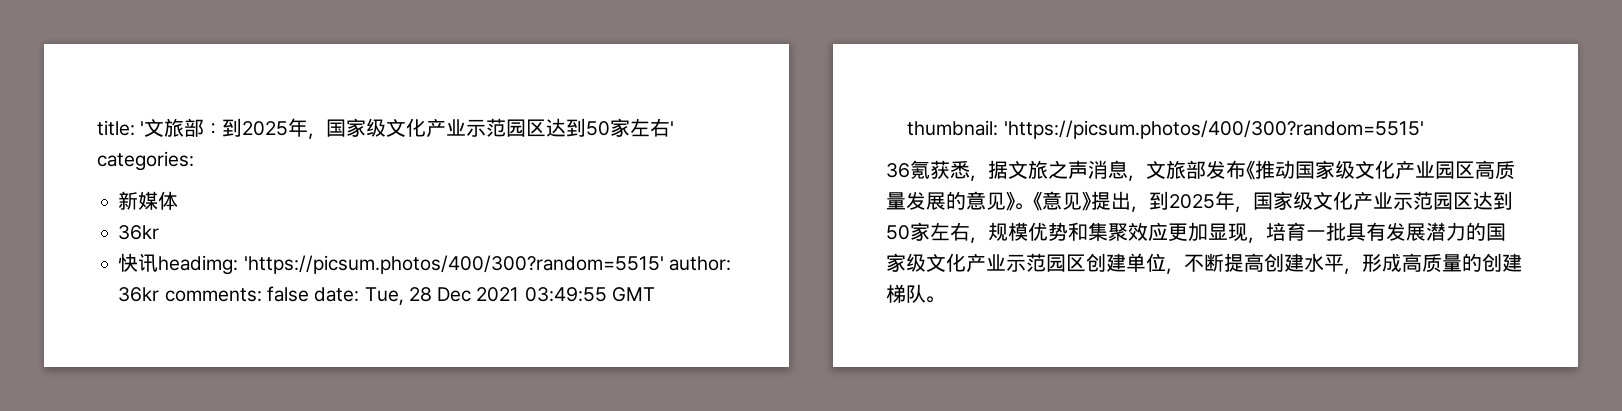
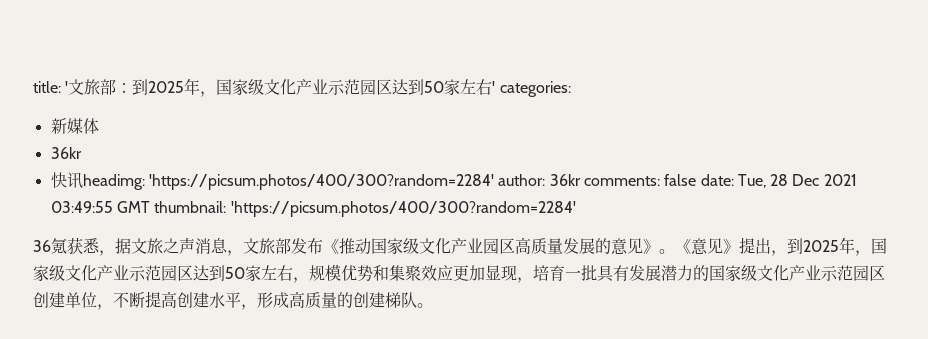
- 快讯headimg: 'https://picsum.photos/400/300?random=5515' author: 36kr comments: false date: Tue, 28 Dec 2021 03:49:55 GMT thumbnail: 'https://picsum.photos/400/300?random=5515'
+ 快讯headimg: 'https://picsum.photos/400/300?random=2284' author: 36kr comments: false date: Tue, 28 Dec 2021 03:49:55 GMT thumbnail: 'https://picsum.photos/400/300?random=2284'

